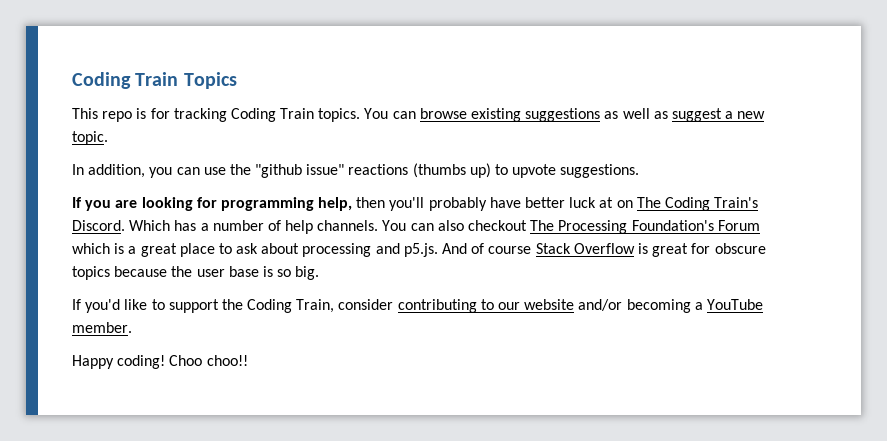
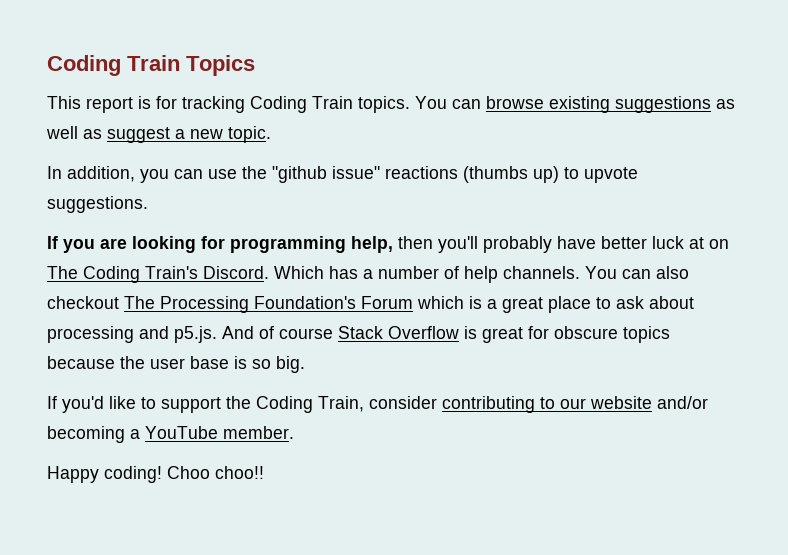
- This repo is for tracking Coding Train topics.
+ This report is for tracking Coding Train topics.

